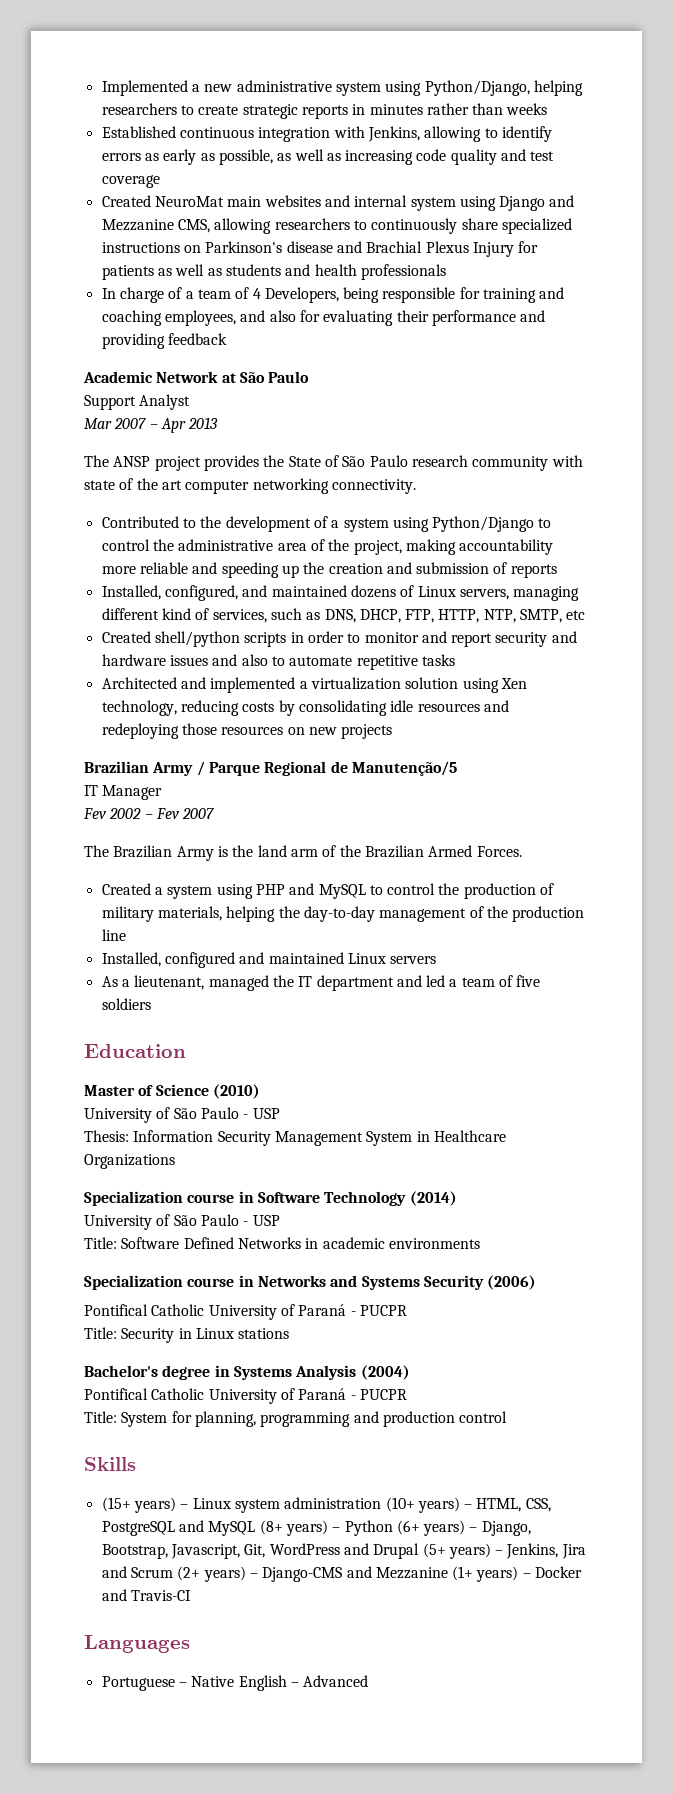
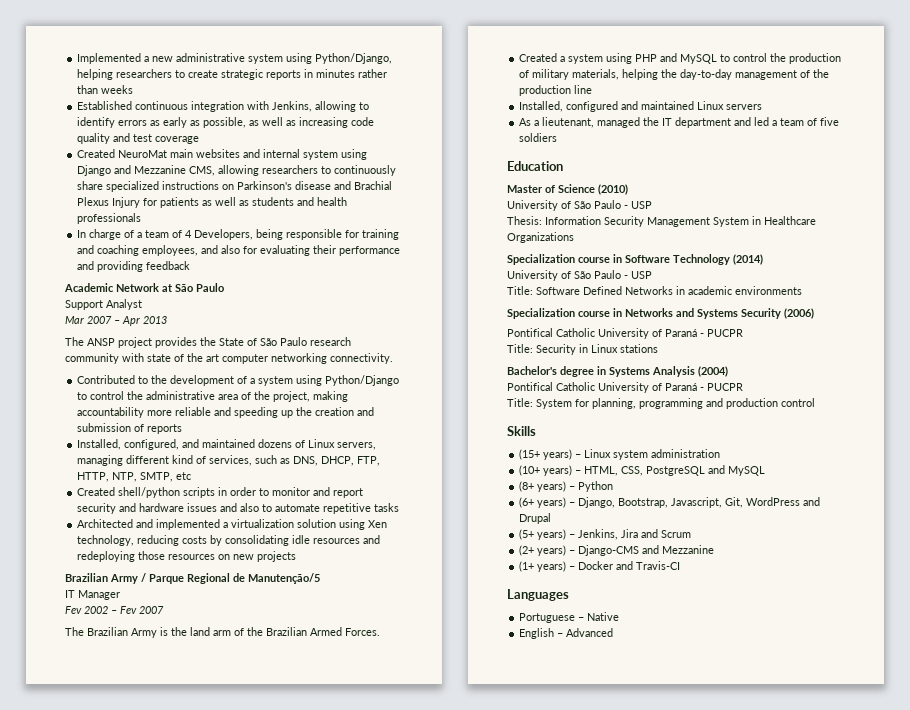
- (15+ years) – Linux system administration (10+ years) – HTML, CSS, PostgreSQL and MySQL (8+ years) – Python (6+ years) – Django, Bootstrap, Javascript, Git, WordPress and Drupal (5+ years) – Jenkins, Jira and Scrum (2+ years) – Django-CMS and Mezzanine (1+ years) – Docker and Travis-CI
+ (15+ years) – Linux system administration
+ (10+ years) – HTML, CSS, PostgreSQL and MySQL
+ (8+ years) – Python
+ (6+ years) – Django, Bootstrap, Javascript, Git, WordPress and Drupal
+ (5+ years) – Jenkins, Jira and Scrum
+ (2+ years) – Django-CMS and Mezzanine
+ (1+ years) – Docker and Travis-CI
- Portuguese – Native English – Advanced
+ Portuguese – Native
+ English – Advanced

